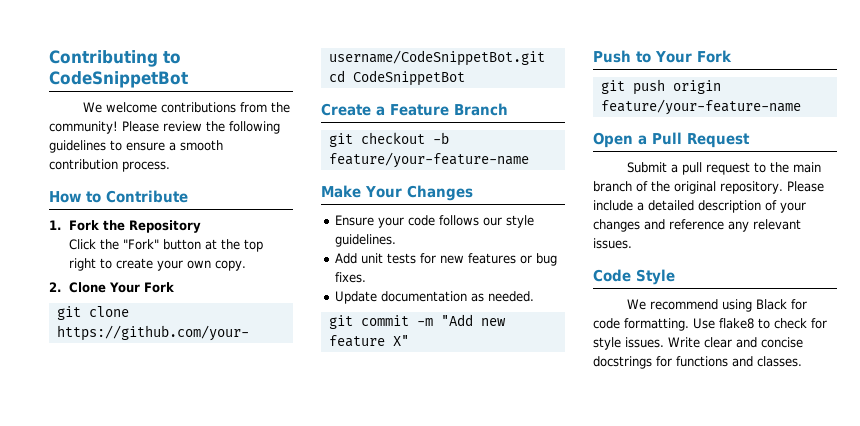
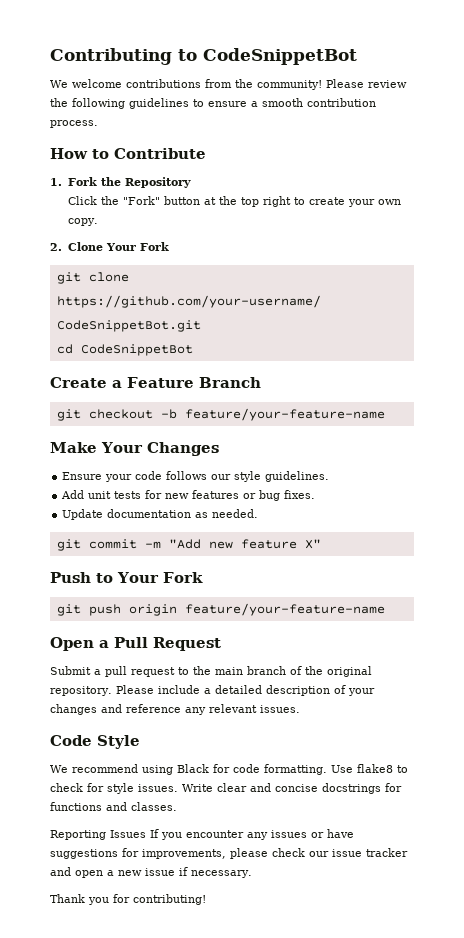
+ Reporting Issues If you encounter any issues or have suggestions for improvements, please check our issue tracker and open a new issue if necessary.
+ Thank you for contributing!

